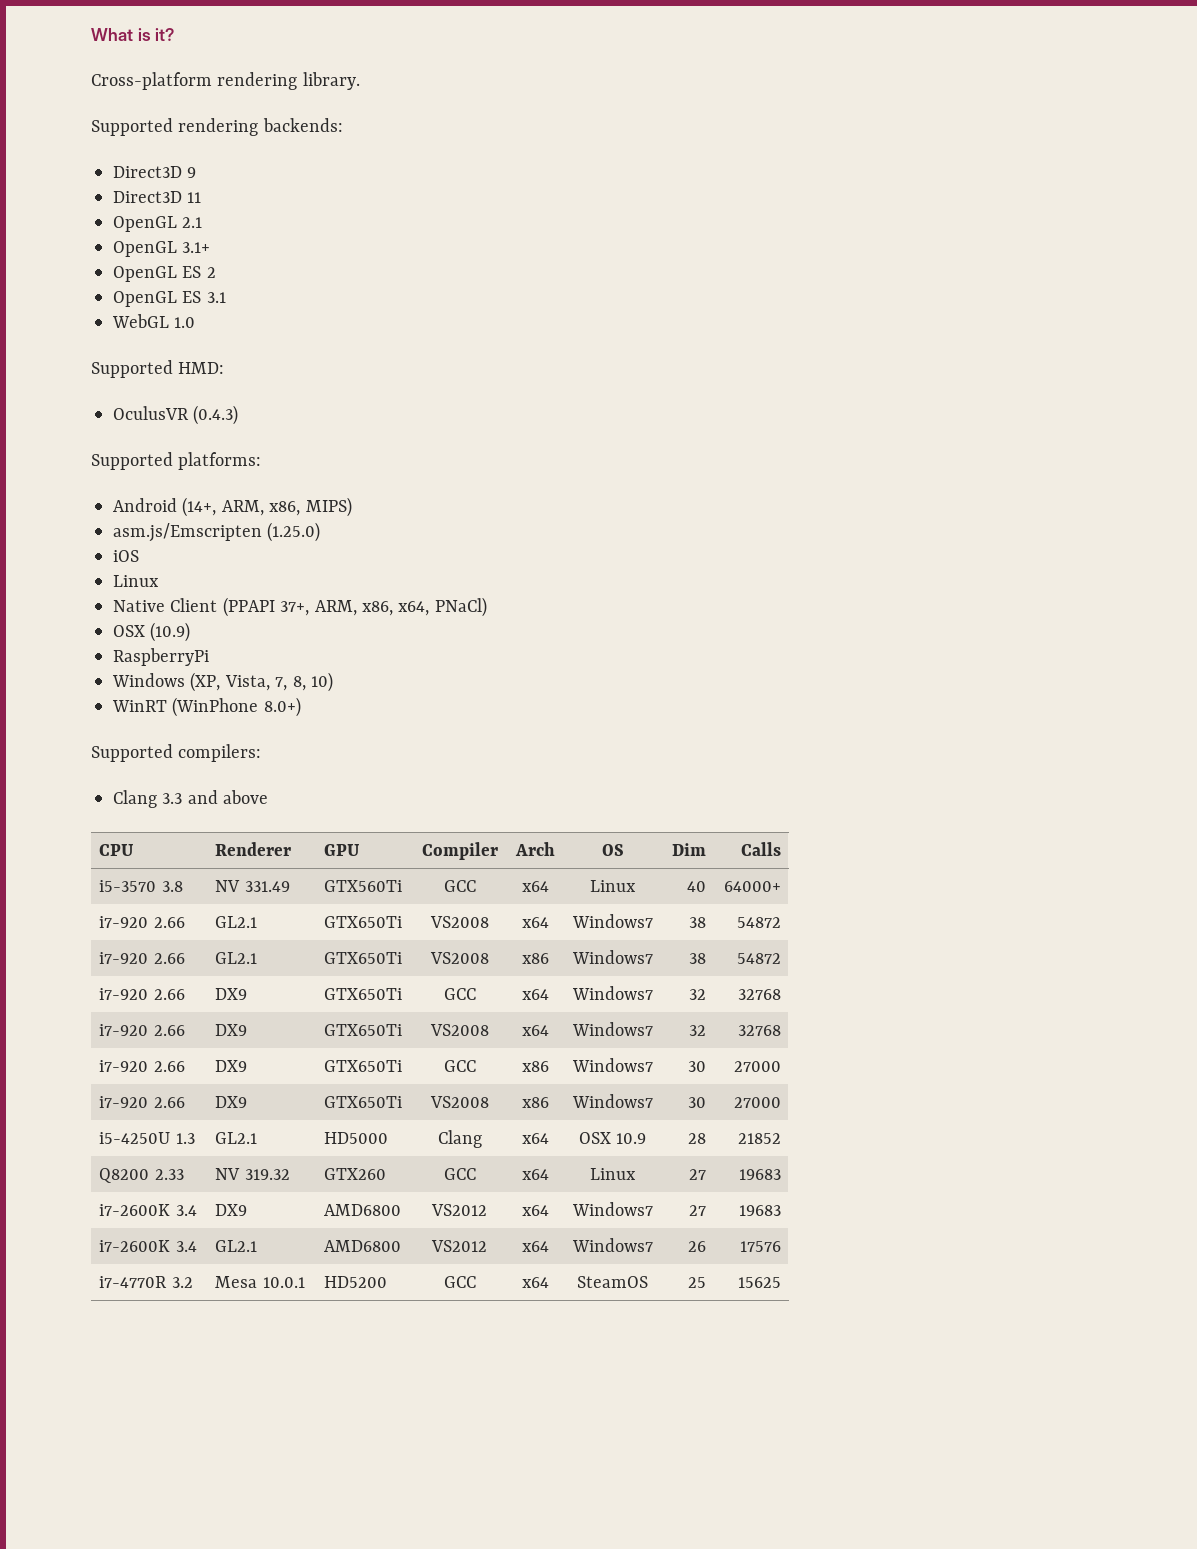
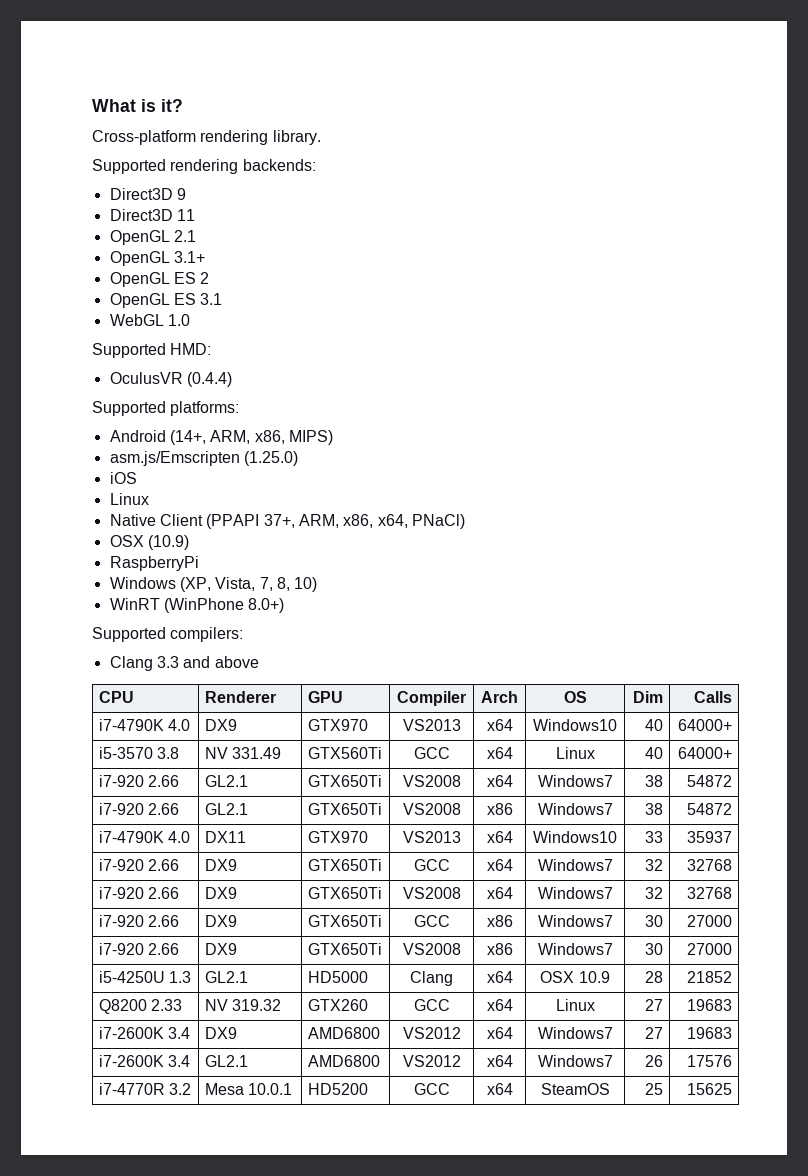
- OculusVR (0.4.3)
+ OculusVR (0.4.4)
+ i7-4790K 4.0 | DX9 | GTX970 | VS2013 | x64 | Windows10 | 40 | 64000+
+ i7-4790K 4.0 | DX11 | GTX970 | VS2013 | x64 | Windows10 | 33 | 35937

